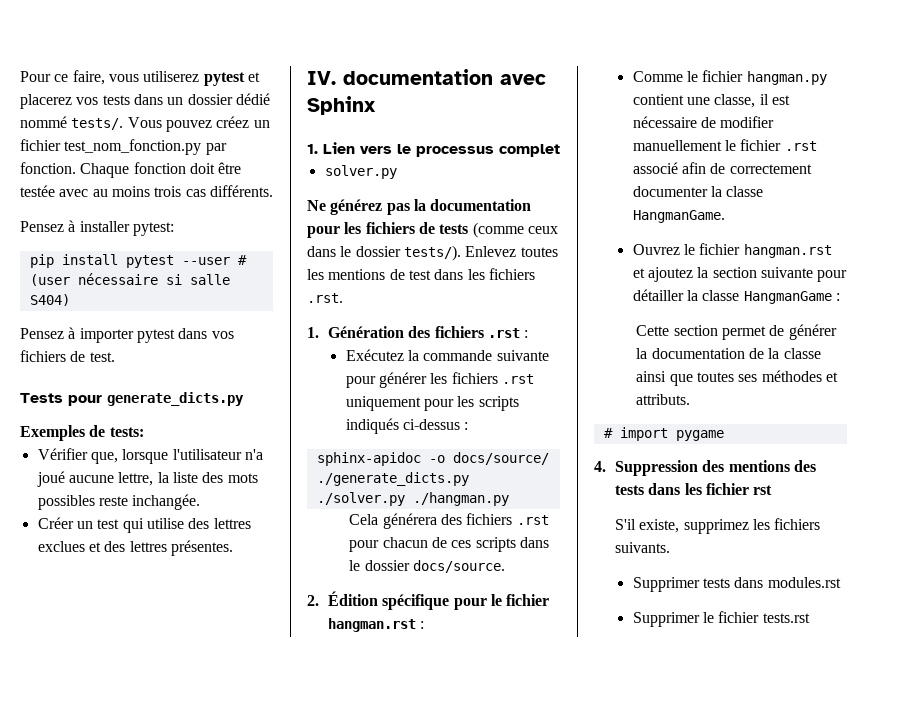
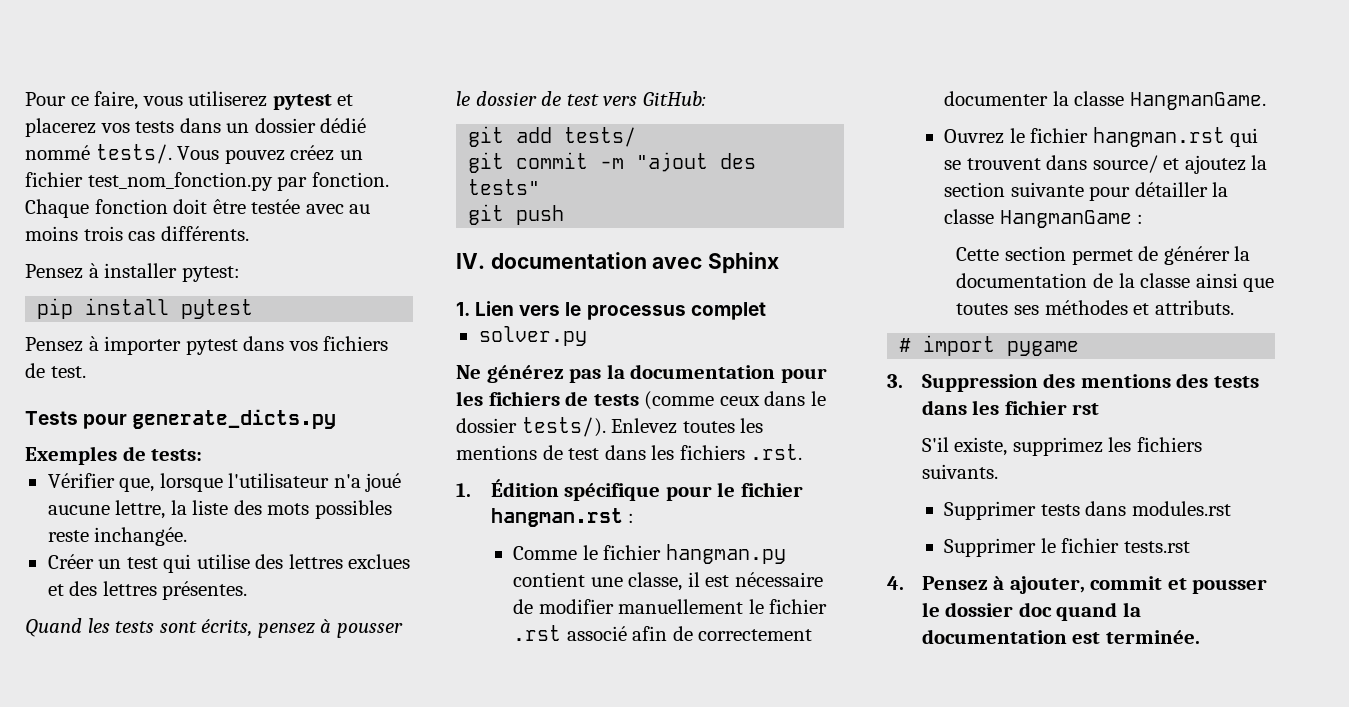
- pip install pytest --user # (user nécessaire si salle S404)
+ pip install pytest
+ Quand les tests sont écrits, pensez à pousser le dossier de test vers GitHub:
+ git add tests/
+ git commit -m "ajout des tests"
+ git push
- 1. Génération des fichiers .rst :
- Exécutez la commande suivante pour générer les fichiers .rst uniquement pour les scripts indiqués ci-dessus :
- sphinx-apidoc -o docs/source/ ./generate_dicts.py ./solver.py ./hangman.py
- Cela générera des fichiers .rst pour chacun de ces scripts dans le dossier docs/source.
- 2. Édition spécifique pour le fichier hangman.rst :
+ 1. Édition spécifique pour le fichier hangman.rst :
- Ouvrez le fichier hangman.rst et ajoutez la section suivante pour détailler la classe HangmanGame :
+ Ouvrez le fichier hangman.rst qui se trouvent dans source/ et ajoutez la section suivante pour détailler la classe HangmanGame :
- 4. Suppression des mentions des tests dans les fichier rst
+ 3. Suppression des mentions des tests dans les fichier rst
+ 4. Pensez à ajouter, commit et pousser le dossier doc quand la documentation est terminée.

